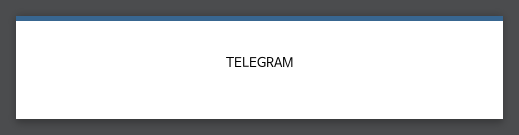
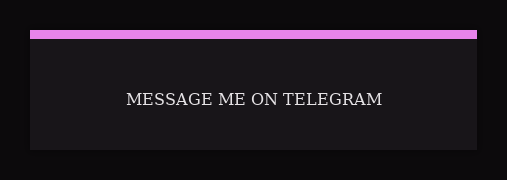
- TELEGRAM
+ MESSAGE ME ON TELEGRAM

